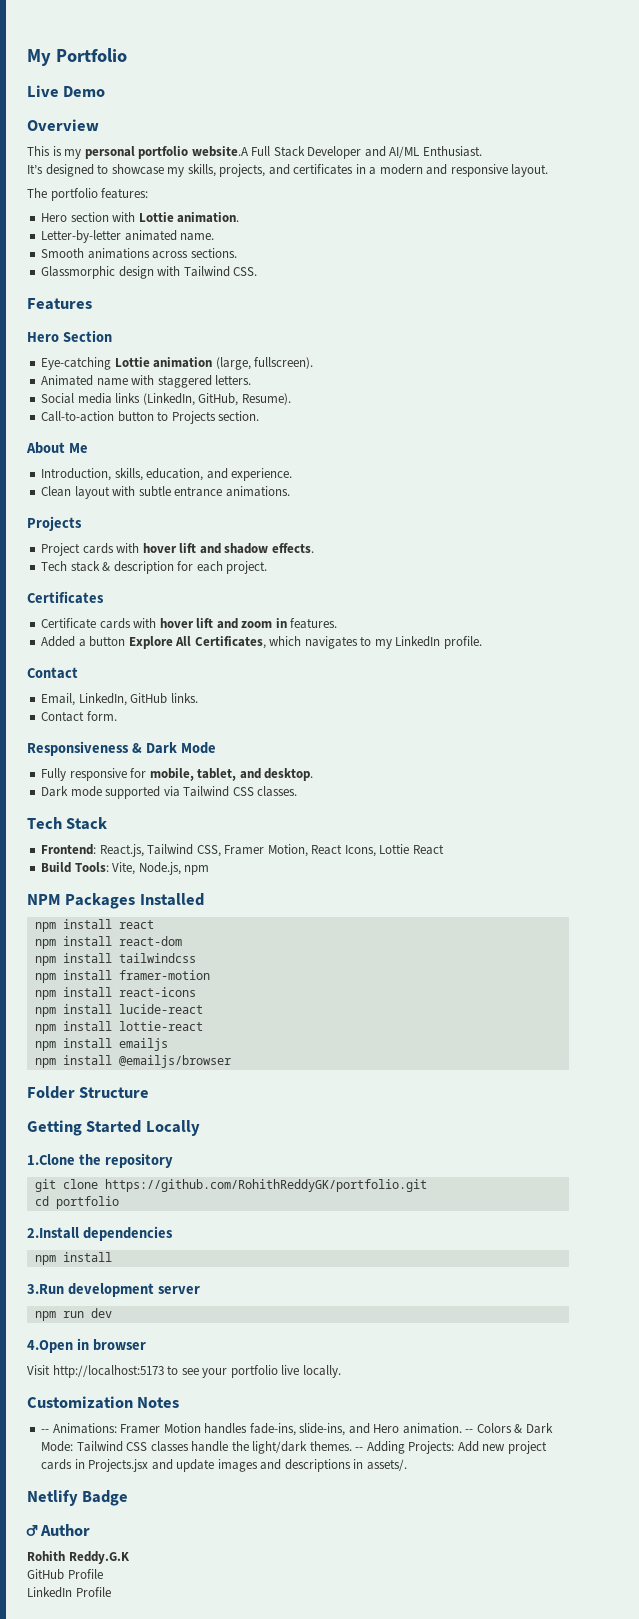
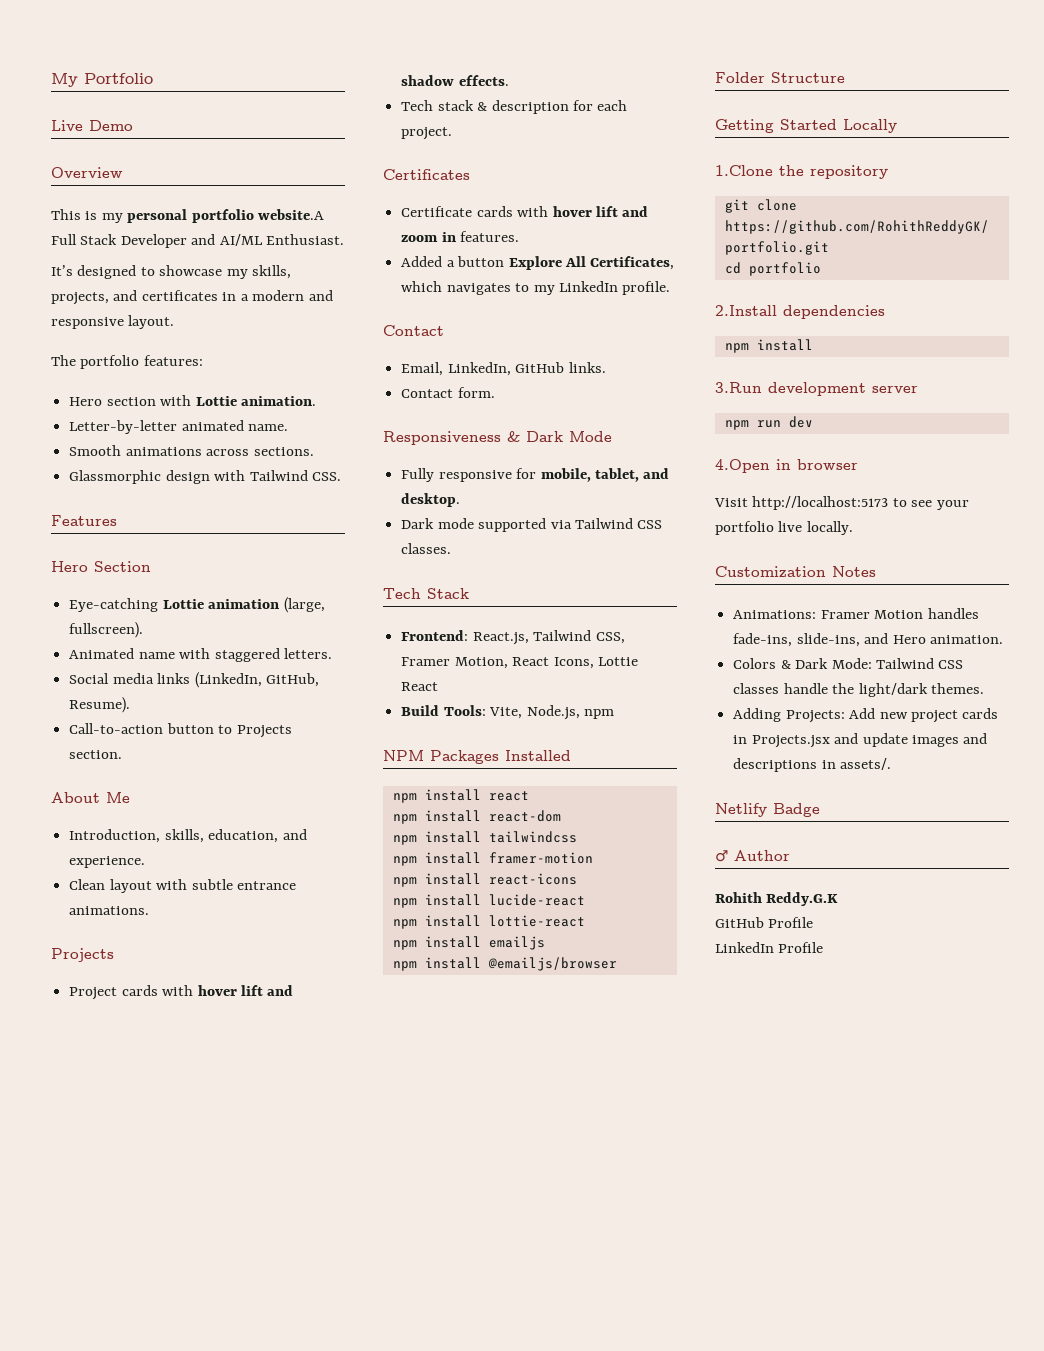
- -- Animations: Framer Motion handles fade-ins, slide-ins, and Hero animation. -- Colors & Dark Mode: Tailwind CSS classes handle the light/dark themes. -- Adding Projects: Add new project cards in Projects.jsx and update images and descriptions in assets/.
+ Animations: Framer Motion handles fade-ins, slide-ins, and Hero animation.
+ Colors & Dark Mode: Tailwind CSS classes handle the light/dark themes.
+ Adding Projects: Add new project cards in Projects.jsx and update images and descriptions in assets/.

